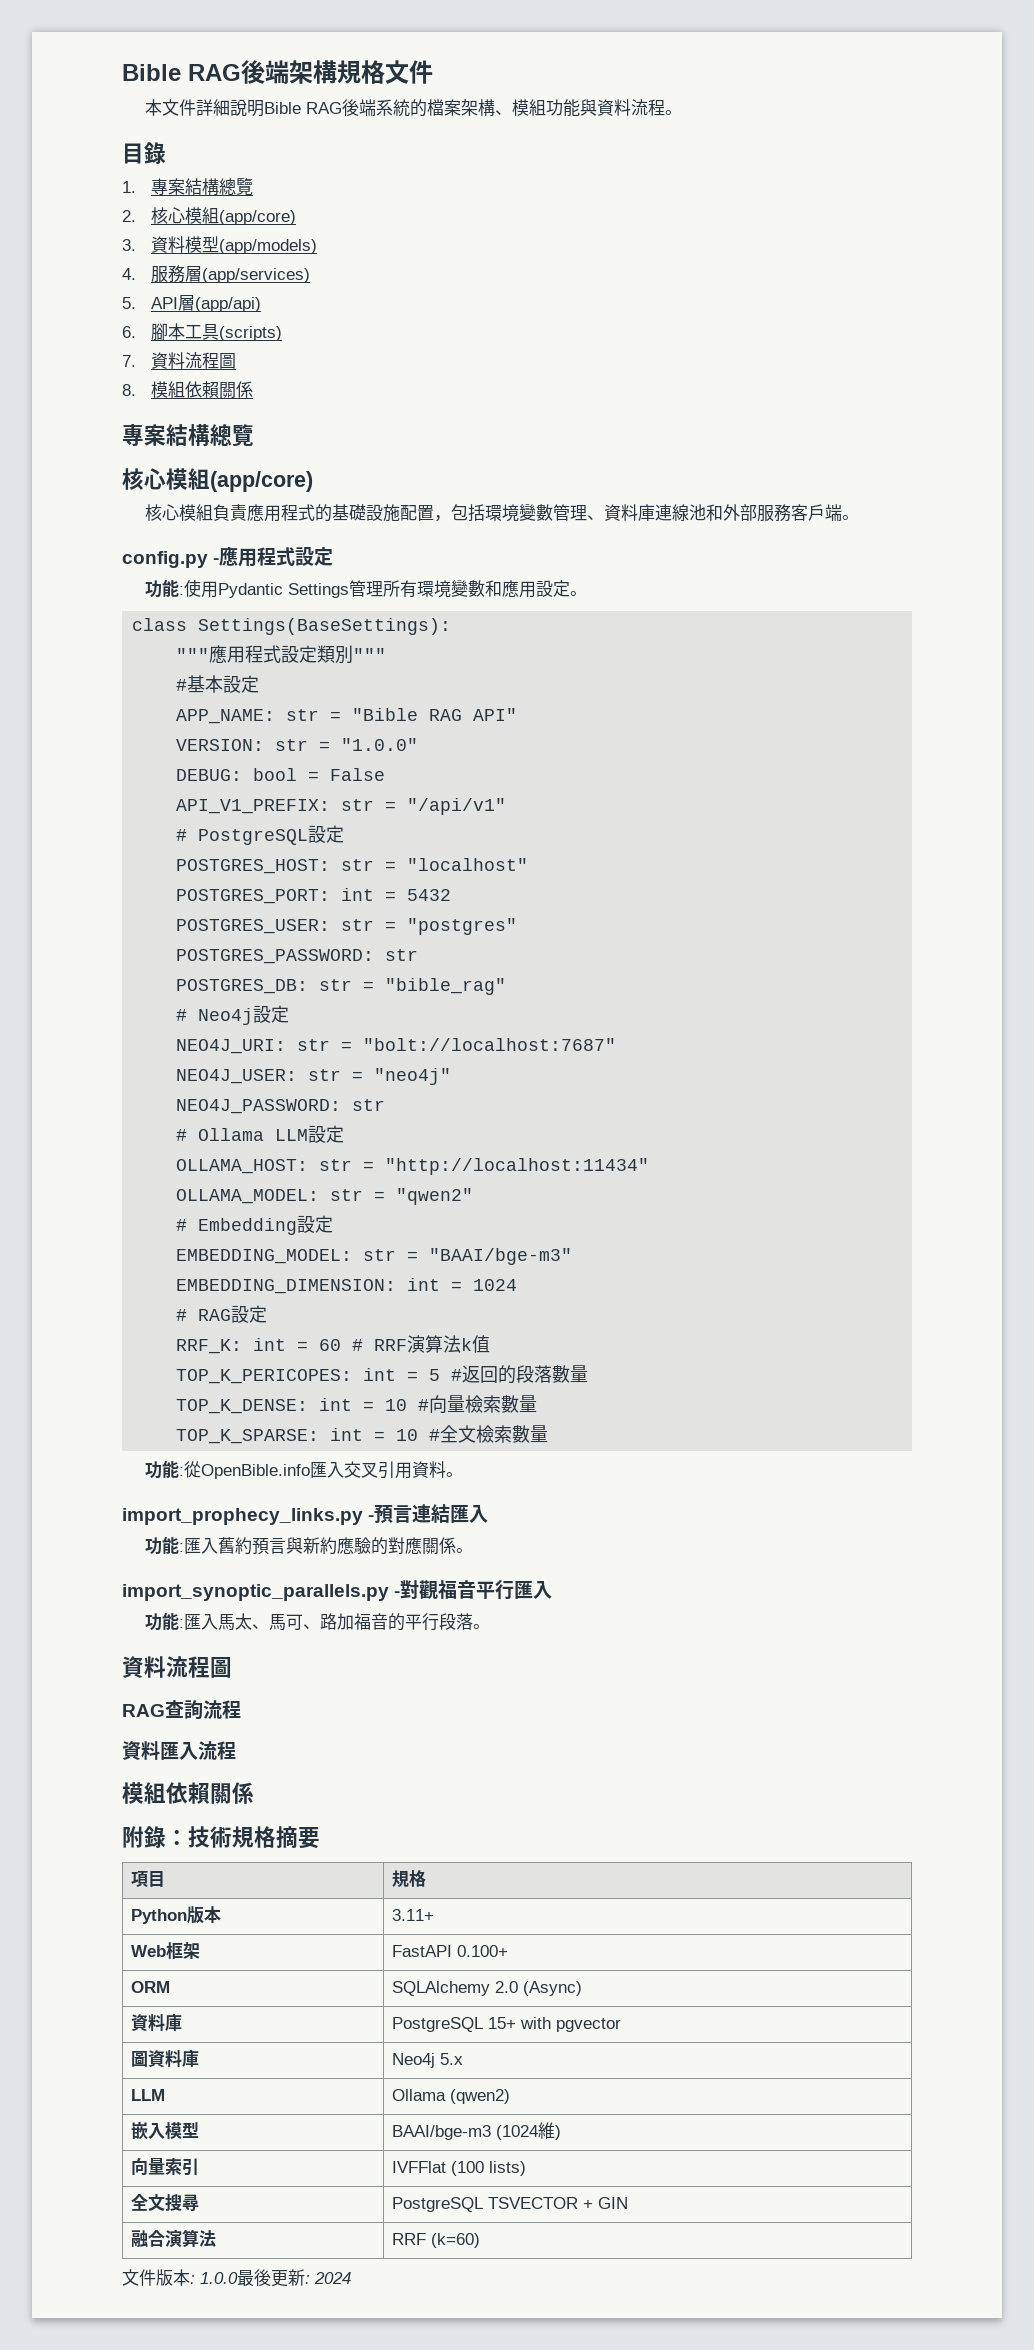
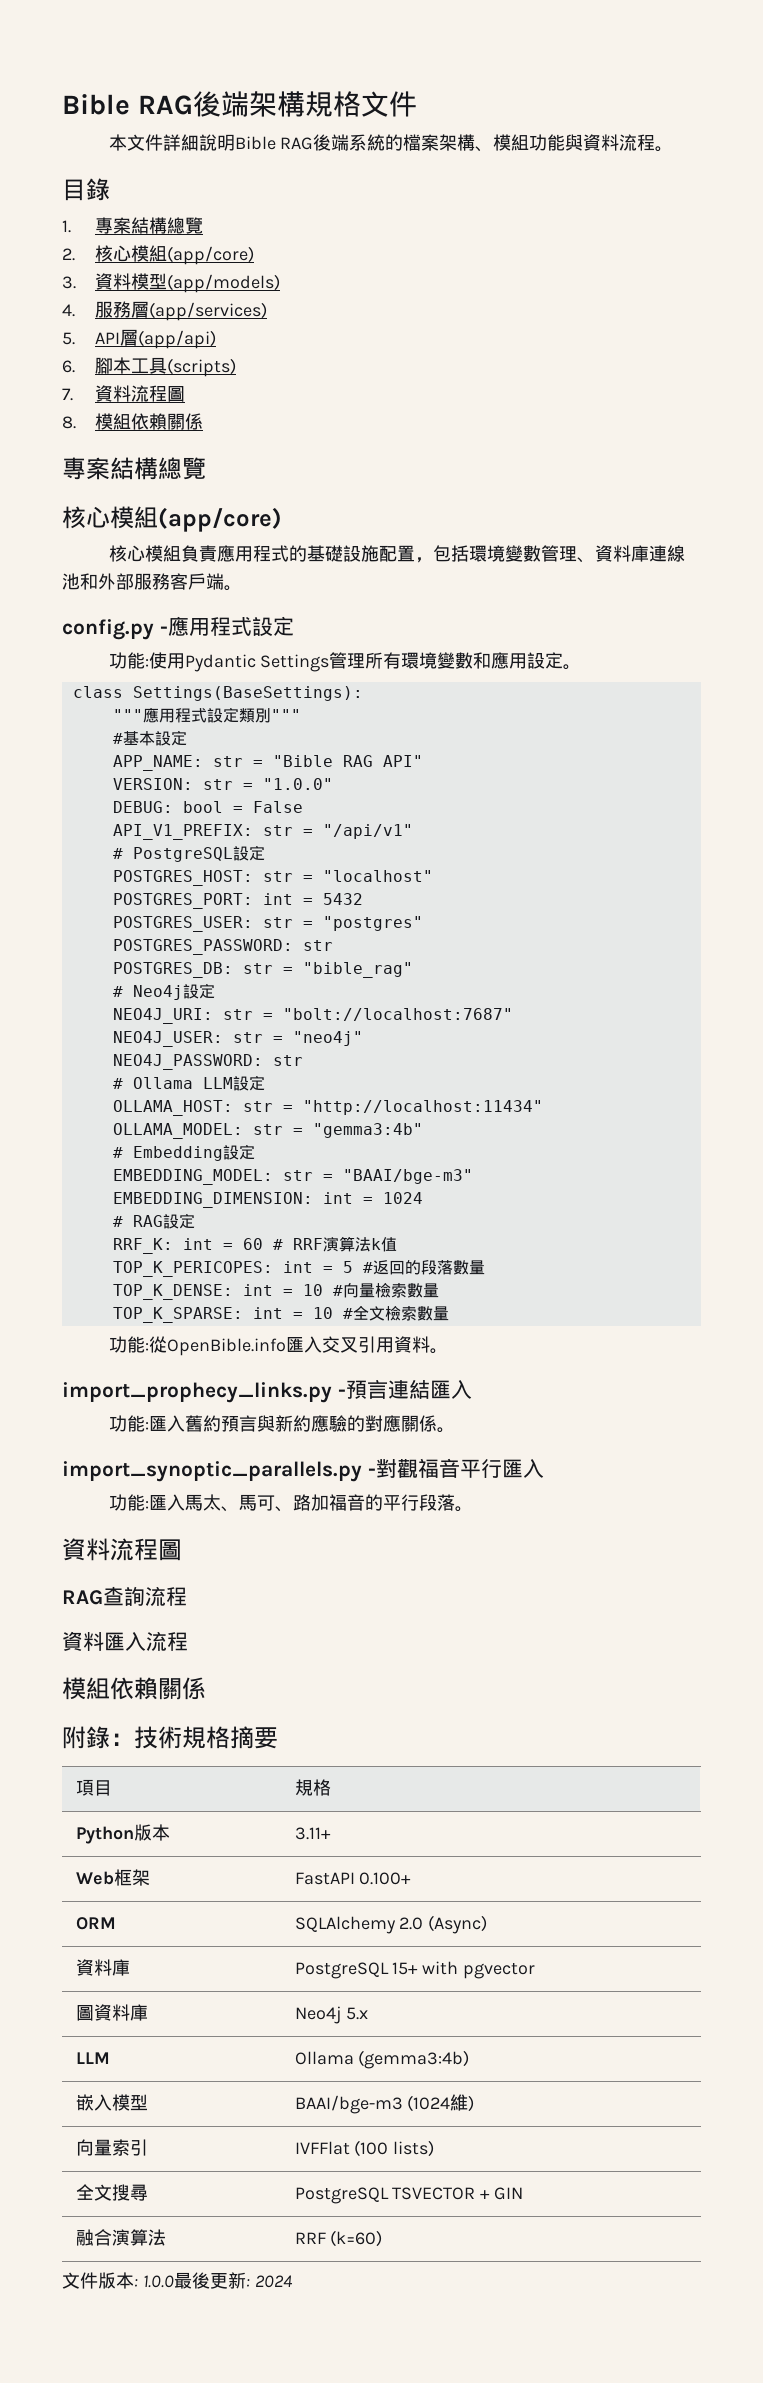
- OLLAMA_MODEL: str = "qwen2"
+ OLLAMA_MODEL: str = "gemma3:4b"
- LLM | Ollama (qwen2)
+ LLM | Ollama (gemma3:4b)

